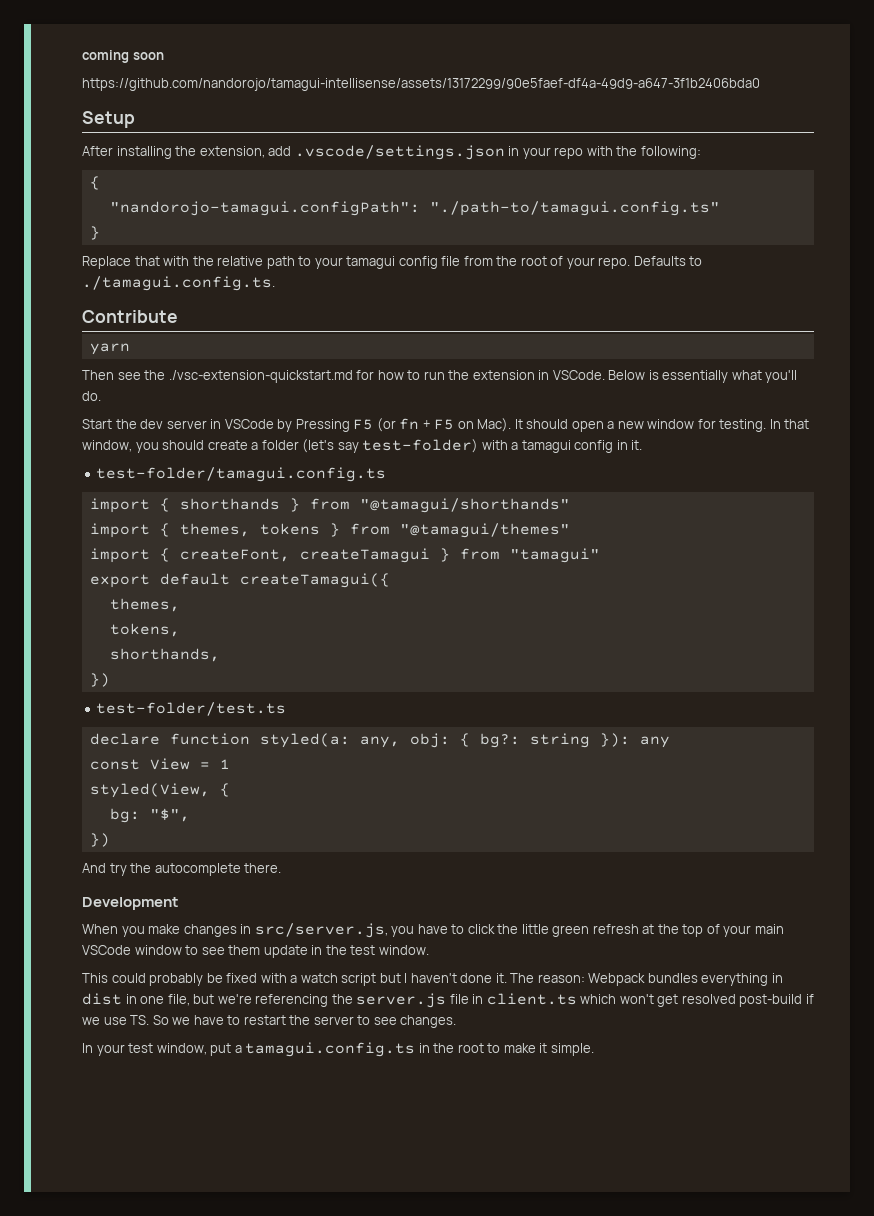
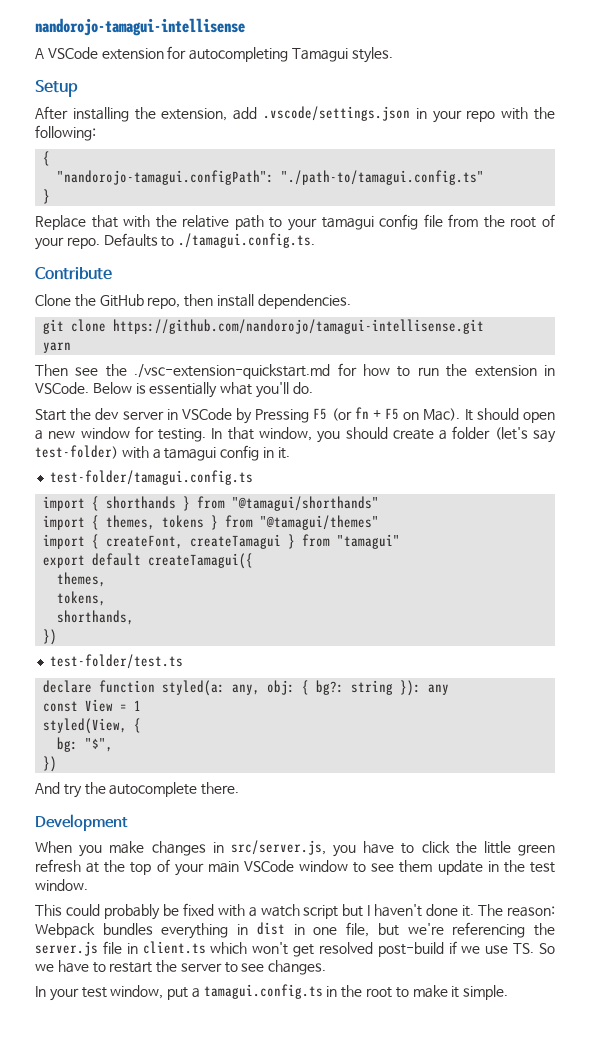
- coming soon
- https://github.com/nandorojo/tamagui-intellisense/assets/13172299/90e5faef-df4a-49d9-a647-3f1b2406bda0
+ nandorojo-tamagui-intellisense
+ A VSCode extension for autocompleting Tamagui styles.
+ Clone the GitHub repo, then install dependencies.
+ git clone https://github.com/nandorojo/tamagui-intellisense.git

